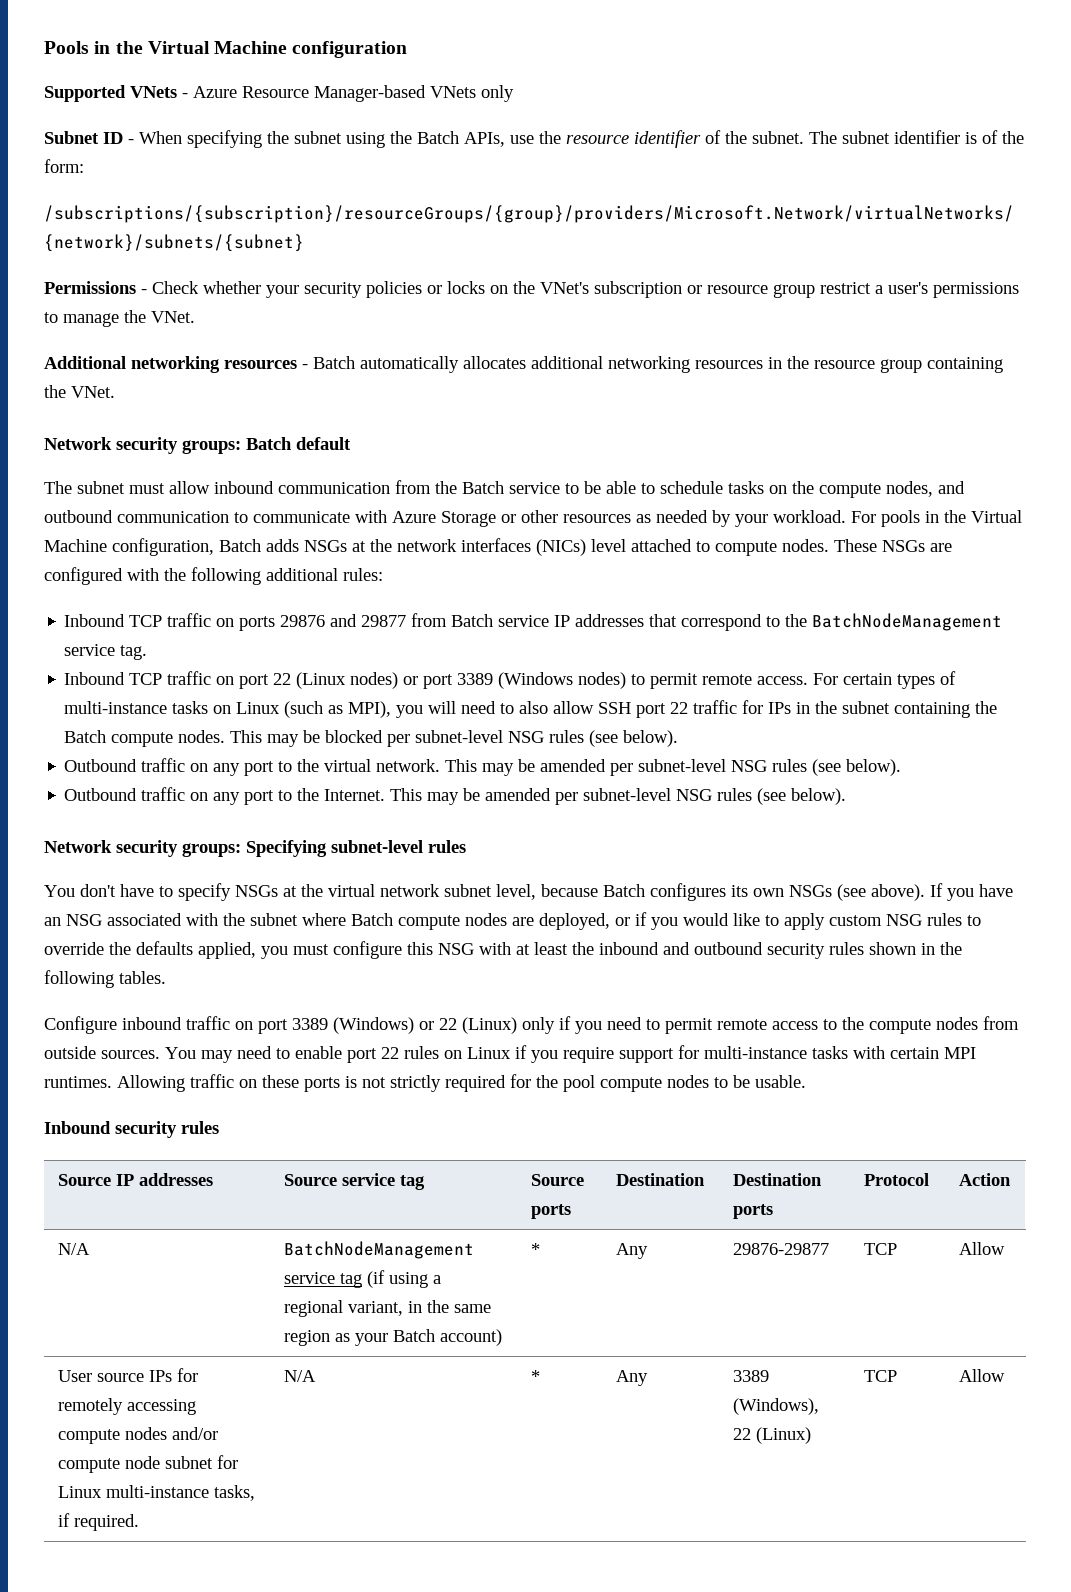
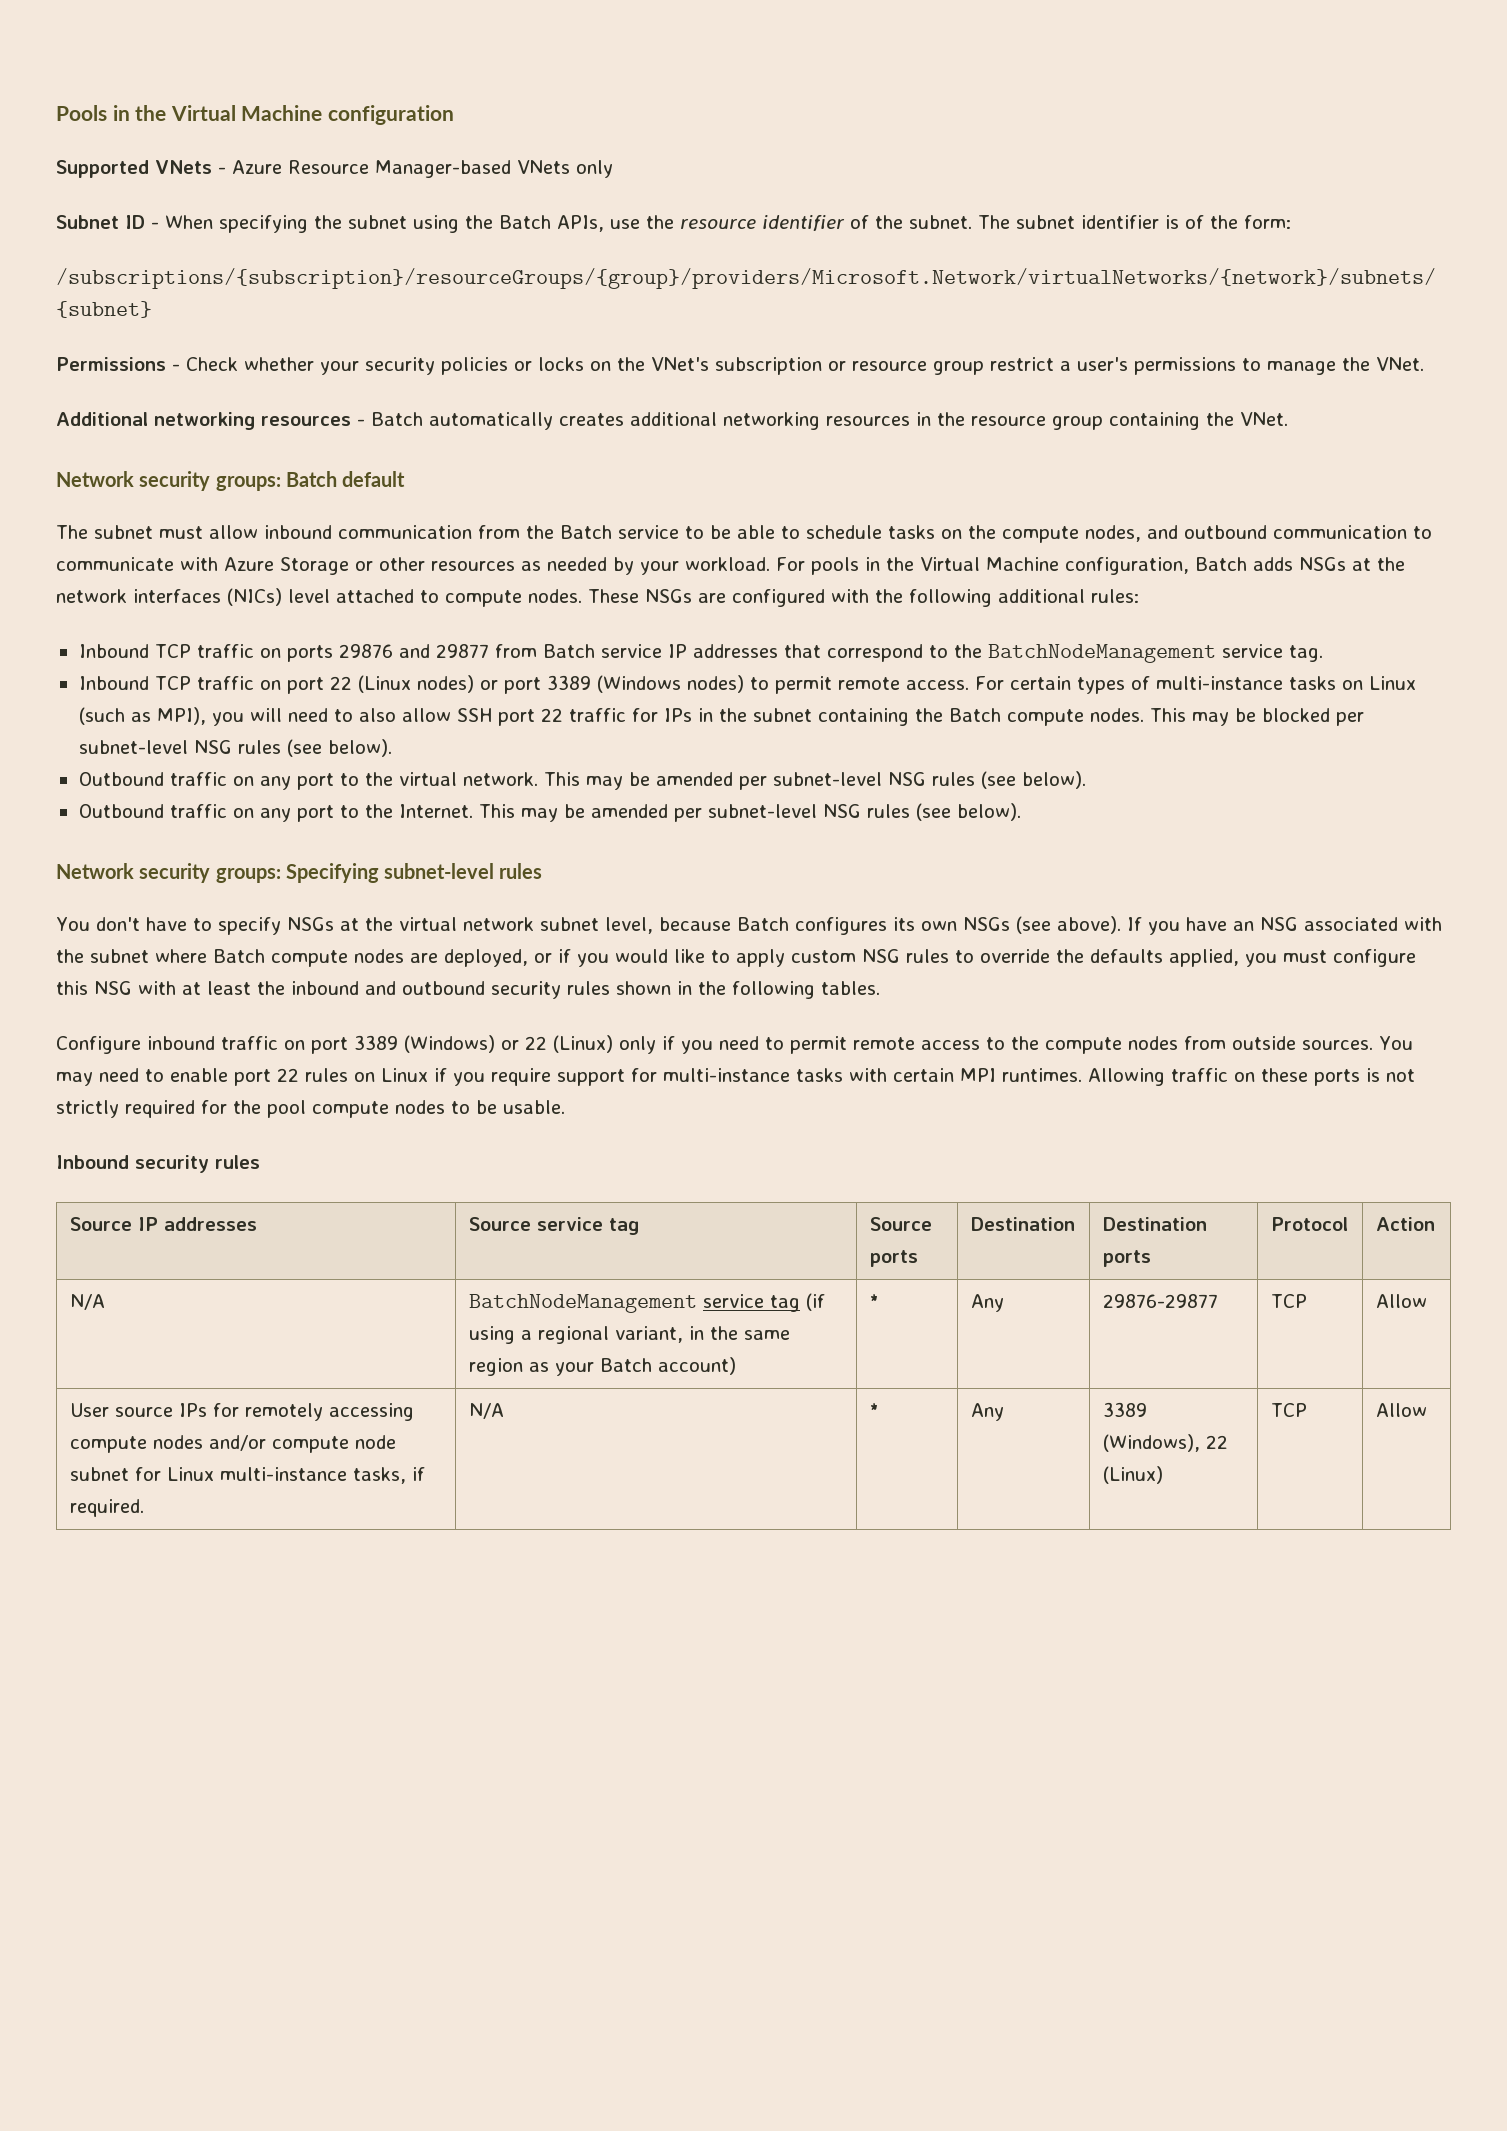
- Additional networking resources - Batch automatically allocates additional networking resources in the resource group containing the VNet.
+ Additional networking resources - Batch automatically creates additional networking resources in the resource group containing the VNet.

